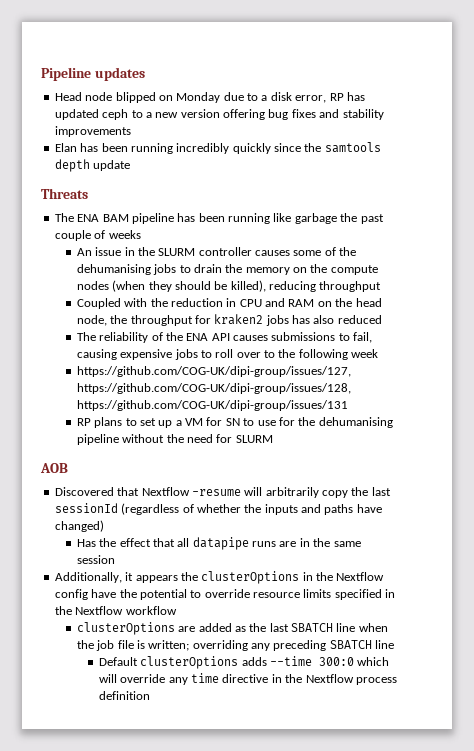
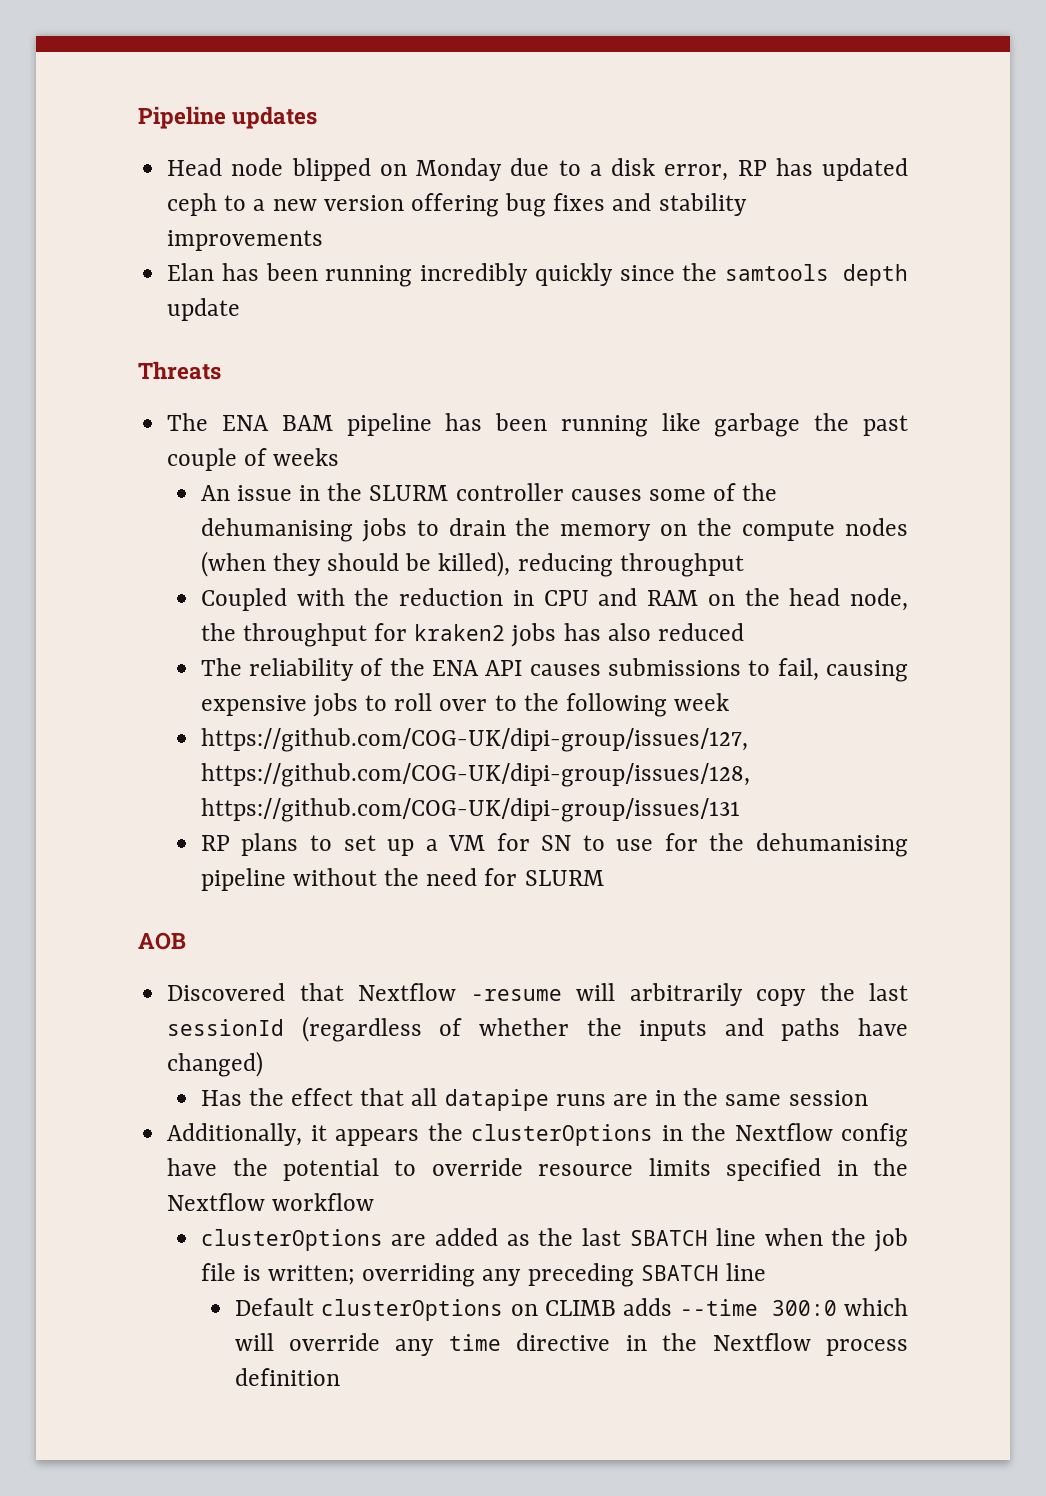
- Default clusterOptions adds --time 300:0 which will override any time directive in the Nextflow process definition
+ Default clusterOptions on CLIMB adds --time 300:0 which will override any time directive in the Nextflow process definition

